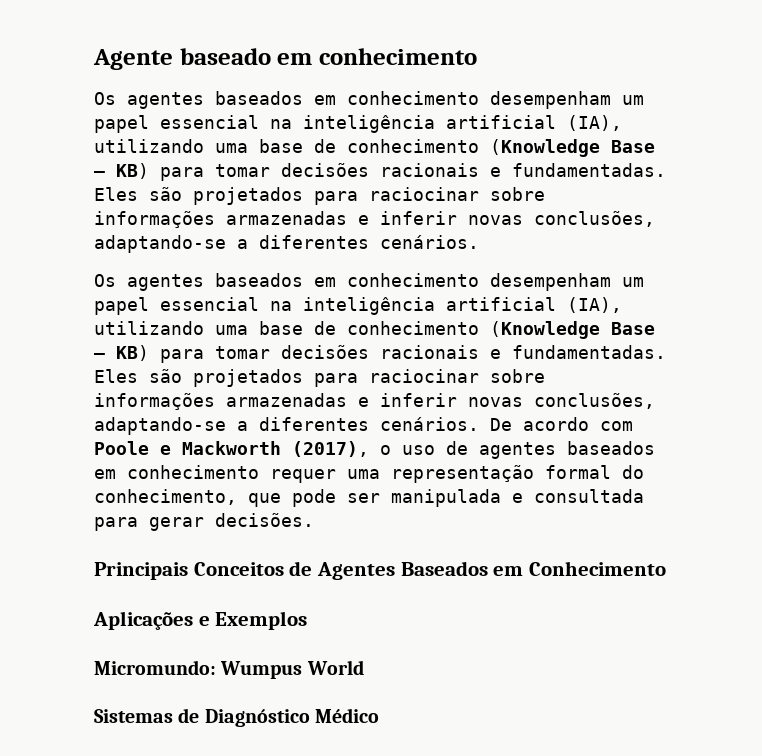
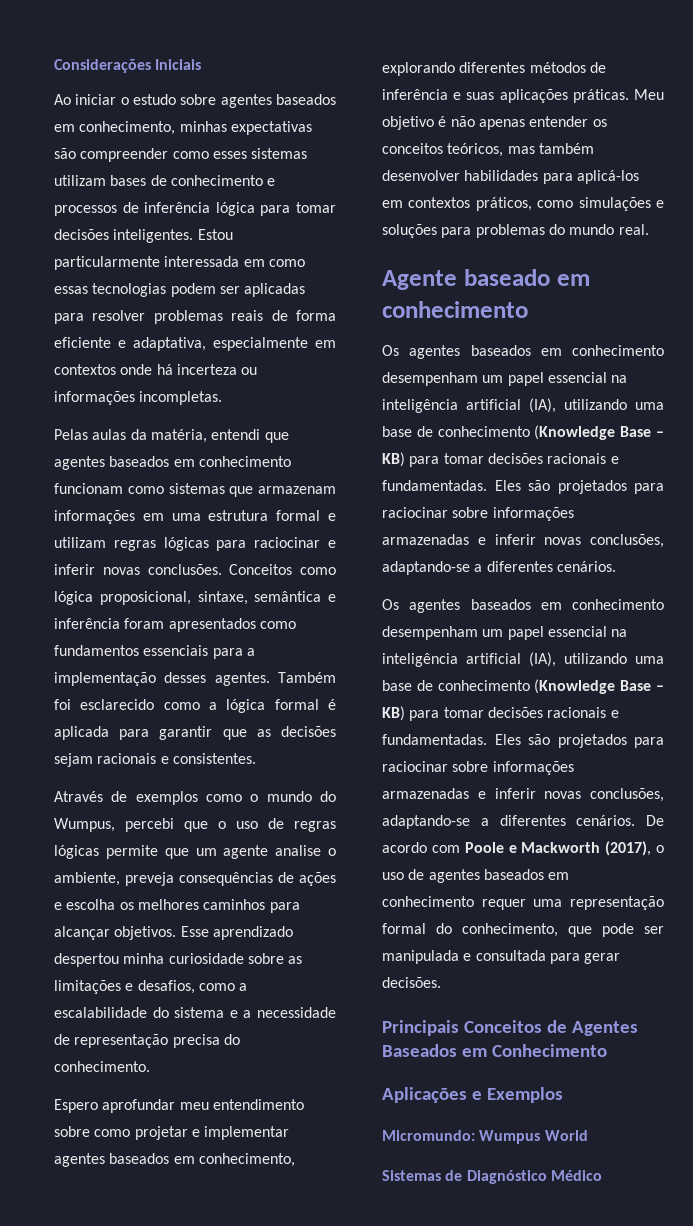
+ Considerações Iniciais
+ Ao iniciar o estudo sobre agentes baseados em conhecimento, minhas expectativas são compreender como esses sistemas utilizam bases de conhecimento e processos de inferência lógica para tomar decisões inteligentes. Estou particularmente interessada em como essas tecnologias podem ser aplicadas para resolver problemas reais de forma eficiente e adaptativa, especialmente em contextos onde há incerteza ou informações incompletas.
+ Pelas aulas da matéria, entendi que agentes baseados em conhecimento funcionam como sistemas que armazenam informações em uma estrutura formal e utilizam regras lógicas para raciocinar e inferir novas conclusões. Conceitos como lógica proposicional, sintaxe, semântica e inferência foram apresentados como fundamentos essenciais para a implementação desses agentes. Também foi esclarecido como a lógica formal é aplicada para garantir que as decisões sejam racionais e consistentes.
+ Através de exemplos como o mundo do Wumpus, percebi que o uso de regras lógicas permite que um agente analise o ambiente, preveja consequências de ações e escolha os melhores caminhos para alcançar objetivos. Esse aprendizado despertou minha curiosidade sobre as limitações e desafios, como a escalabilidade do sistema e a necessidade de representação precisa do conhecimento.
+ Espero aprofundar meu entendimento sobre como projetar e implementar agentes baseados em conhecimento, explorando diferentes métodos de inferência e suas aplicações práticas. Meu objetivo é não apenas entender os conceitos teóricos, mas também desenvolver habilidades para aplicá-los em contextos práticos, como simulações e soluções para problemas do mundo real.

